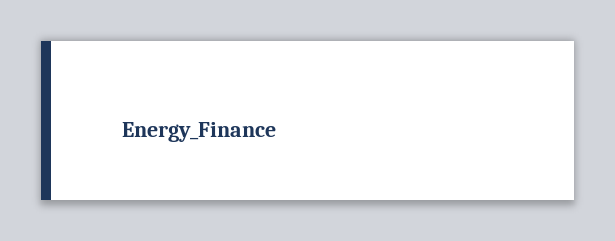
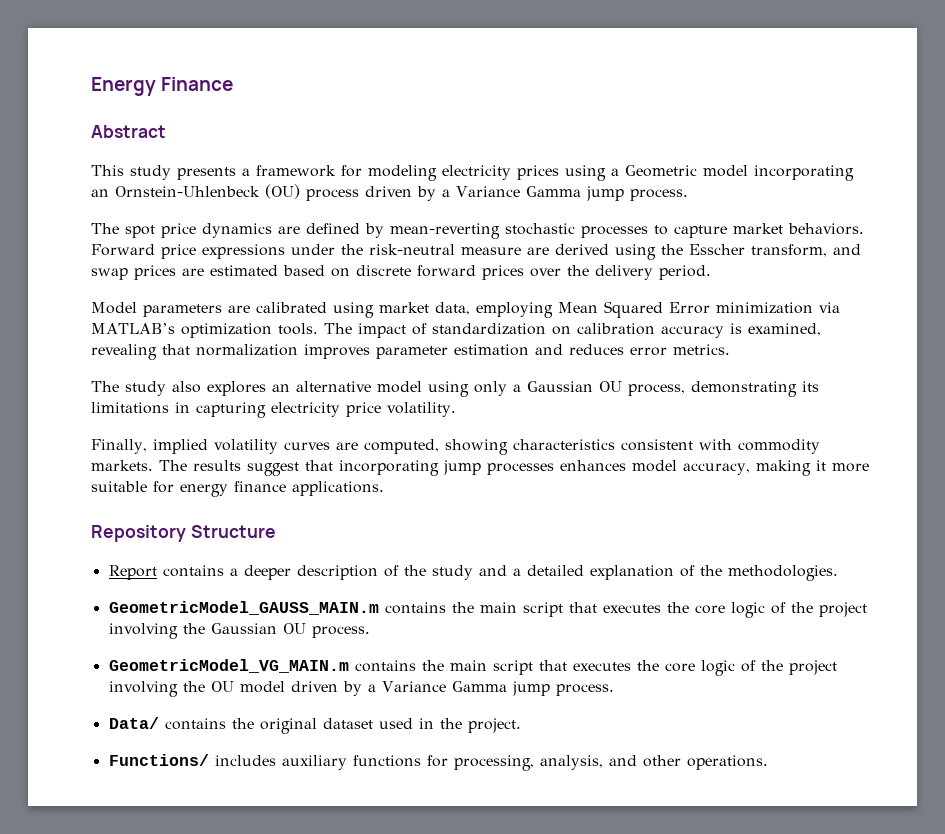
- Energy_Finance
+ Energy Finance
+ Abstract
+ This study presents a framework for modeling electricity prices using a Geometric model incorporating an Ornstein-Uhlenbeck (OU) process driven by a Variance Gamma jump process.
+ The spot price dynamics are defined by mean-reverting stochastic processes to capture market behaviors. Forward price expressions under the risk-neutral measure are derived using the Esscher transform, and swap prices are estimated based on discrete forward prices over the delivery period.
+ Model parameters are calibrated using market data, employing Mean Squared Error minimization via MATLAB’s optimization tools. The impact of standardization on calibration accuracy is examined, revealing that normalization improves parameter estimation and reduces error metrics.
+ The study also explores an alternative model using only a Gaussian OU process, demonstrating its limitations in capturing electricity price volatility.
+ Finally, implied volatility curves are computed, showing characteristics consistent with commodity markets. The results suggest that incorporating jump processes enhances model accuracy, making it more suitable for energy finance applications.
+ Repository Structure
+ Report contains a deeper description of the study and a detailed explanation of the methodologies.
+ GeometricModel_GAUSS_MAIN.m contains the main script that executes the core logic of the project involving the Gaussian OU process.
+ GeometricModel_VG_MAIN.m contains the main script that executes the core logic of the project involving the OU model driven by a Variance Gamma jump process.
+ Data/ contains the original dataset used in the project.
+ Functions/ includes auxiliary functions for processing, analysis, and other operations.

